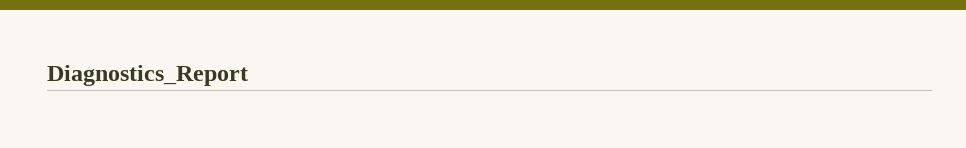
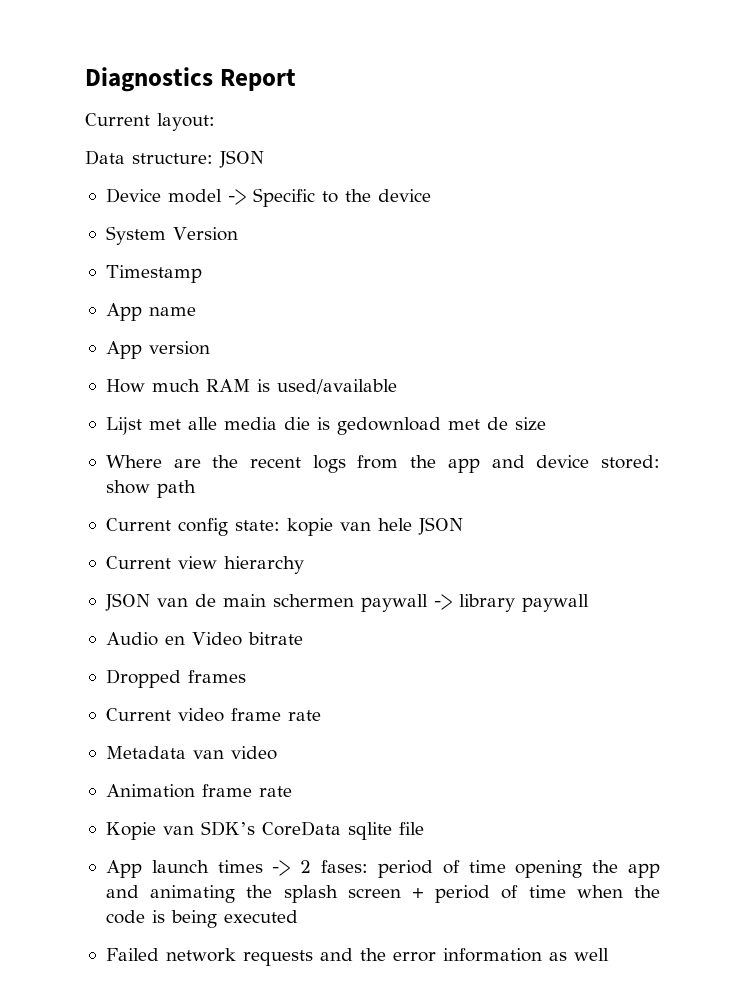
- Diagnostics_Report
+ Diagnostics Report
+ Current layout:
+ Data structure: JSON
+ Device model -> Specific to the device
+ System Version
+ Timestamp
+ App name
+ App version
+ How much RAM is used/available
+ Lijst met alle media die is gedownload met de size
+ Where are the recent logs from the app and device stored: show path
+ Current config state: kopie van hele JSON
+ Current view hierarchy
+ JSON van de main schermen paywall -> library paywall
+ Audio en Video bitrate
+ Dropped frames
+ Current video frame rate
+ Metadata van video
+ Animation frame rate
+ Kopie van SDK’s CoreData sqlite file
+ App launch times -> 2 fases: period of time opening the app and animating the splash screen + period of time when the code is being executed
+ Failed network requests and the error information as well

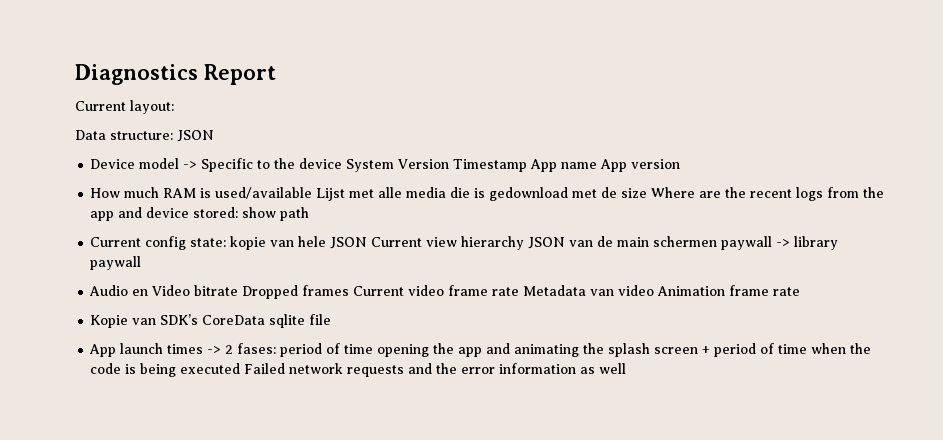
- Device model -> Specific to the device
- System Version
- Timestamp
- App name
- App version
+ Device model -> Specific to the device System Version Timestamp App name App version
- How much RAM is used/available
- Lijst met alle media die is gedownload met de size
- Where are the recent logs from the app and device stored: show path
+ How much RAM is used/available Lijst met alle media die is gedownload met de size Where are the recent logs from the app and device stored: show path
- Current config state: kopie van hele JSON
- Current view hierarchy
- JSON van de main schermen paywall -> library paywall
+ Current config state: kopie van hele JSON Current view hierarchy JSON van de main schermen paywall -> library paywall
- Audio en Video bitrate
- Dropped frames
- Current video frame rate
- Metadata van video
- Animation frame rate
+ Audio en Video bitrate Dropped frames Current video frame rate Metadata van video Animation frame rate
- App launch times -> 2 fases: period of time opening the app and animating the splash screen + period of time when the code is being executed
- Failed network requests and the error information as well
+ App launch times -> 2 fases: period of time opening the app and animating the splash screen + period of time when the code is being executed Failed network requests and the error information as well

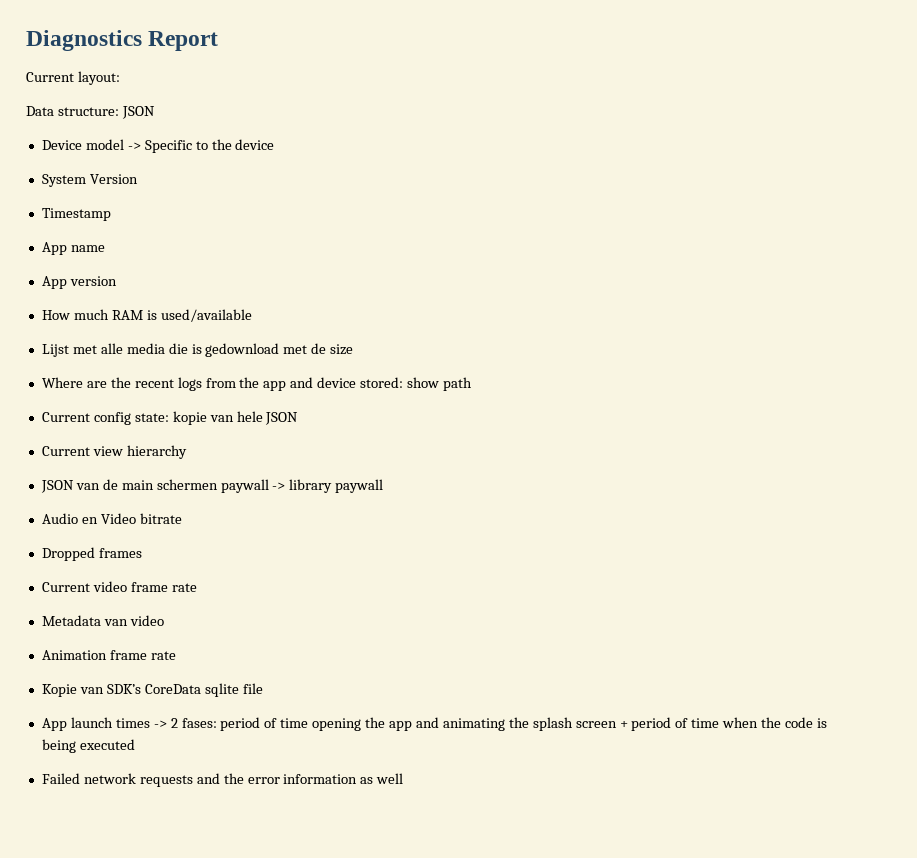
- Device model -> Specific to the device System Version Timestamp App name App version
+ Device model -> Specific to the device
+ System Version
+ Timestamp
+ App name
+ App version
- How much RAM is used/available Lijst met alle media die is gedownload met de size Where are the recent logs from the app and device stored: show path
+ How much RAM is used/available
+ Lijst met alle media die is gedownload met de size
+ Where are the recent logs from the app and device stored: show path
- Current config state: kopie van hele JSON Current view hierarchy JSON van de main schermen paywall -> library paywall
+ Current config state: kopie van hele JSON
+ Current view hierarchy
+ JSON van de main schermen paywall -> library paywall
- Audio en Video bitrate Dropped frames Current video frame rate Metadata van video Animation frame rate
+ Audio en Video bitrate
+ Dropped frames
+ Current video frame rate
+ Metadata van video
+ Animation frame rate
- App launch times -> 2 fases: period of time opening the app and animating the splash screen + period of time when the code is being executed Failed network requests and the error information as well
+ App launch times -> 2 fases: period of time opening the app and animating the splash screen + period of time when the code is being executed
+ Failed network requests and the error information as well

